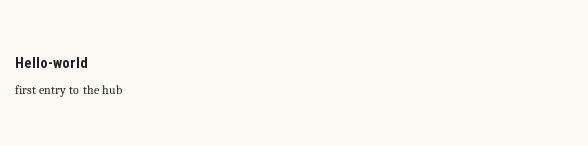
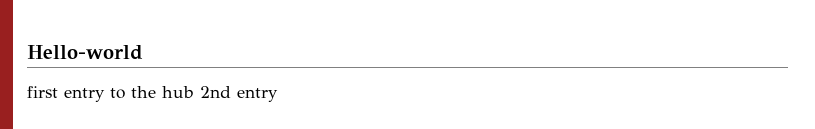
- first entry to the hub
+ first entry to the hub 2nd entry

